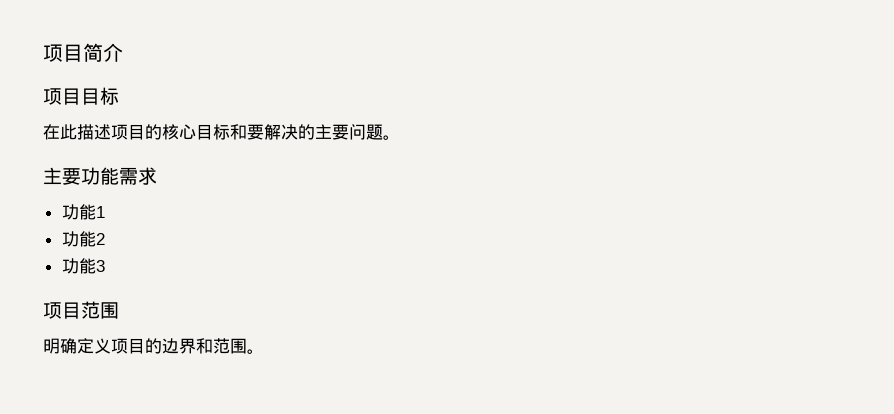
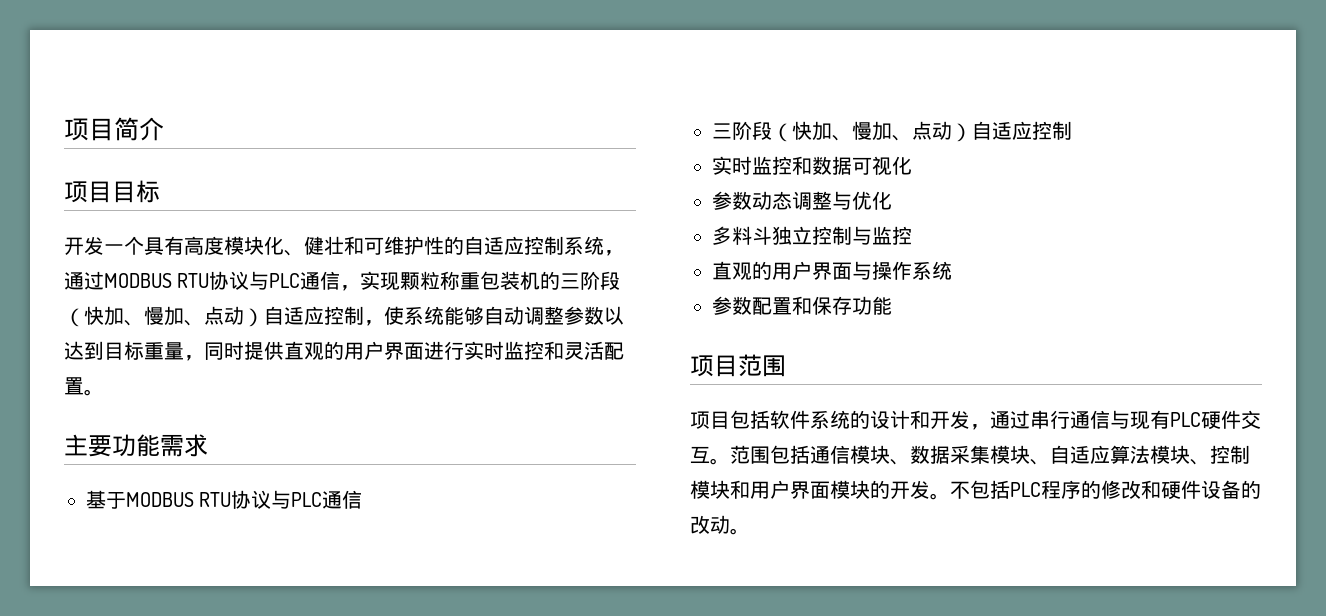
- 在此描述项目的核心目标和要解决的主要问题。
+ 开发一个具有高度模块化、健壮和可维护性的自适应控制系统，通过MODBUS RTU协议与PLC通信，实现颗粒称重包装机的三阶段（快加、慢加、点动）自适应控制，使系统能够自动调整参数以达到目标重量，同时提供直观的用户界面进行实时监控和灵活配置。
  主要功能需求
- 功能1
- 功能2
- 功能3
+ 基于MODBUS RTU协议与PLC通信
+ 三阶段（快加、慢加、点动）自适应控制
+ 实时监控和数据可视化
+ 参数动态调整与优化
+ 多料斗独立控制与监控
+ 直观的用户界面与操作系统
+ 参数配置和保存功能
  项目范围
- 明确定义项目的边界和范围。
+ 项目包括软件系统的设计和开发，通过串行通信与现有PLC硬件交互。范围包括通信模块、数据采集模块、自适应算法模块、控制模块和用户界面模块的开发。不包括PLC程序的修改和硬件设备的改动。

